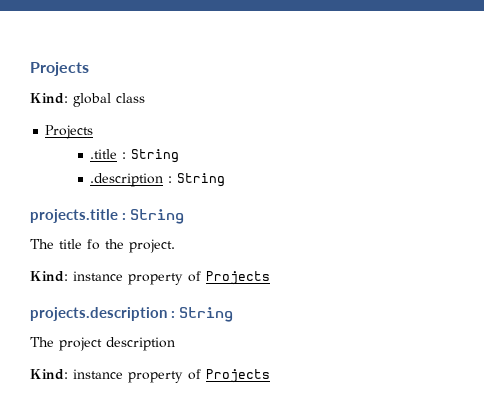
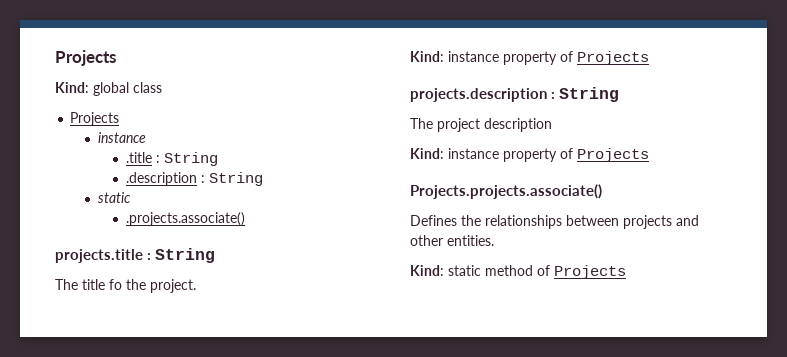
  Kind: global class
  Projects
+ instance
  .description : String
+ static
+ .projects.associate()
+ Projects.projects.associate()
+ Defines the relationships between projects and other entities.
+ Kind: static method of Projects

